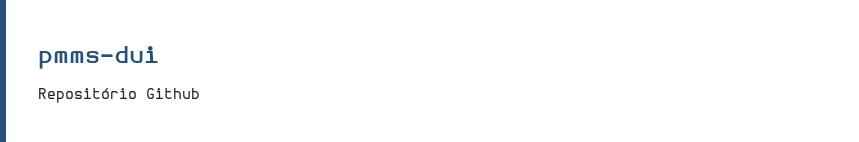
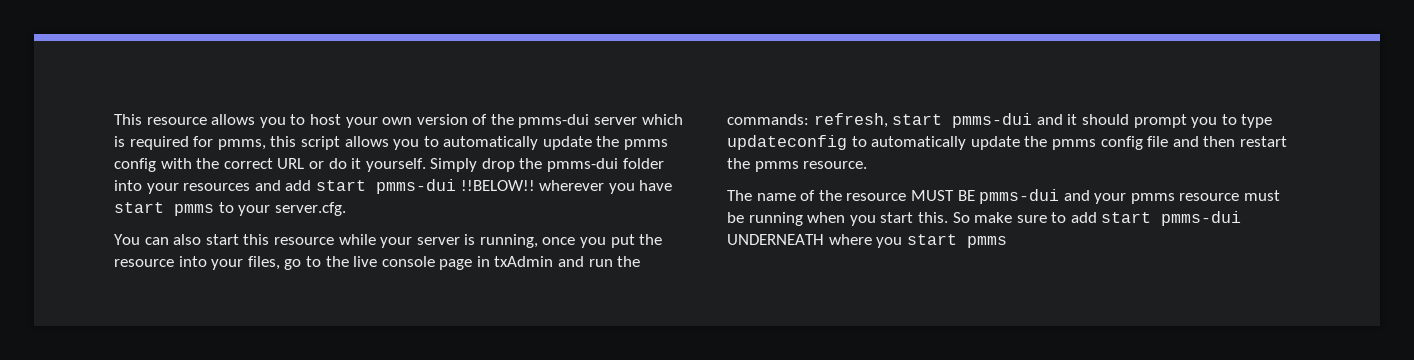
- pmms-dui
- Repositório Github
+ This resource allows you to host your own version of the pmms-dui server which is required for pmms, this script allows you to automatically update the pmms config with the correct URL or do it yourself. Simply drop the pmms-dui folder into your resources and add start pmms-dui !!BELOW!! wherever you have start pmms to your server.cfg.
+ You can also start this resource while your server is running, once you put the resource into your files, go to the live console page in txAdmin and run the commands: refresh, start pmms-dui and it should prompt you to type updateconfig to automatically update the pmms config file and then restart the pmms resource.
+ The name of the resource MUST BE pmms-dui and your pmms resource must be running when you start this. So make sure to add start pmms-dui UNDERNEATH where you start pmms

